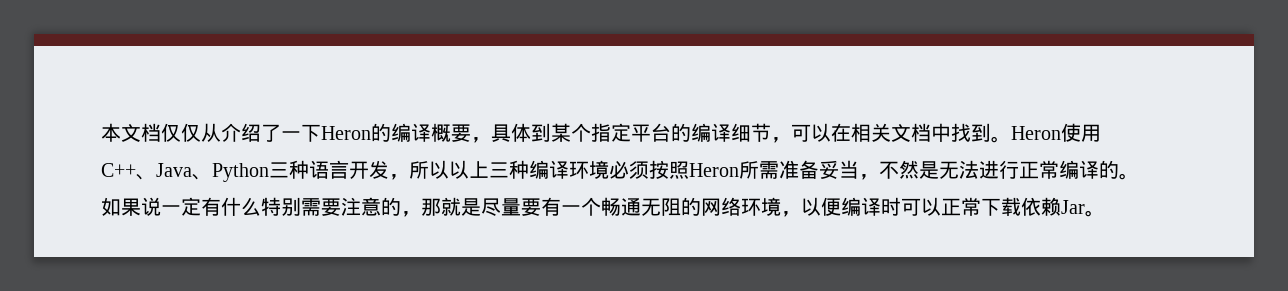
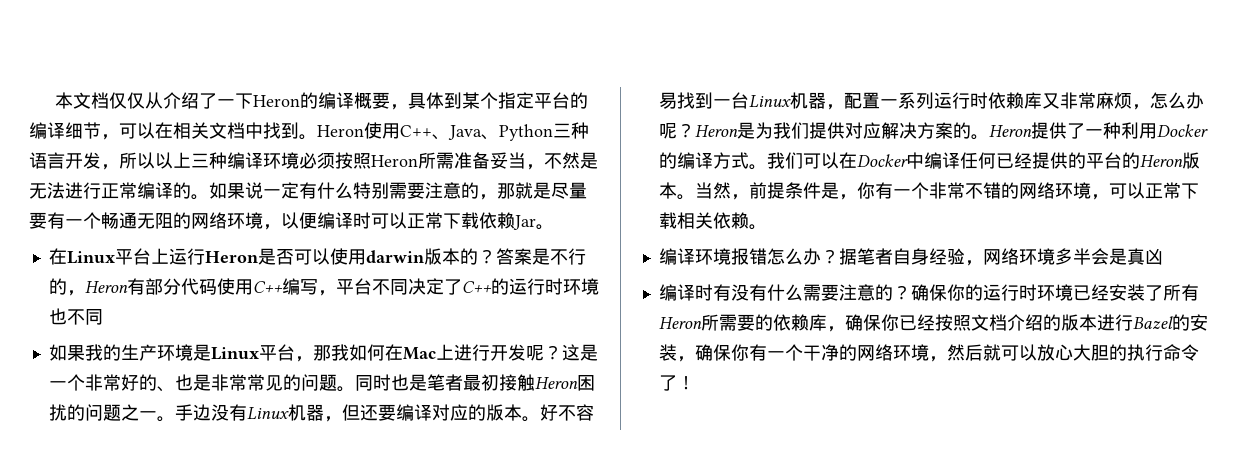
+ 在Linux平台上运行Heron是否可以使用darwin版本的？答案是不行的，Heron有部分代码使用C++编写，平台不同决定了C++的运行时环境也不同
+ 如果我的生产环境是Linux平台，那我如何在Mac上进行开发呢？这是一个非常好的、也是非常常见的问题。同时也是笔者最初接触Heron困扰的问题之一。手边没有Linux机器，但还要编译对应的版本。好不容易找到一台Linux机器，配置一系列运行时依赖库又非常麻烦，怎么办呢？Heron是为我们提供对应解决方案的。Heron提供了一种利用Docker的编译方式。我们可以在Docker中编译任何已经提供的平台的Heron版本。当然，前提条件是，你有一个非常不错的网络环境，可以正常下载相关依赖。
+ 编译环境报错怎么办？据笔者自身经验，网络环境多半会是真凶
+ 编译时有没有什么需要注意的？确保你的运行时环境已经安装了所有Heron所需要的依赖库，确保你已经按照文档介绍的版本进行Bazel的安装，确保你有一个干净的网络环境，然后就可以放心大胆的执行命令了！

